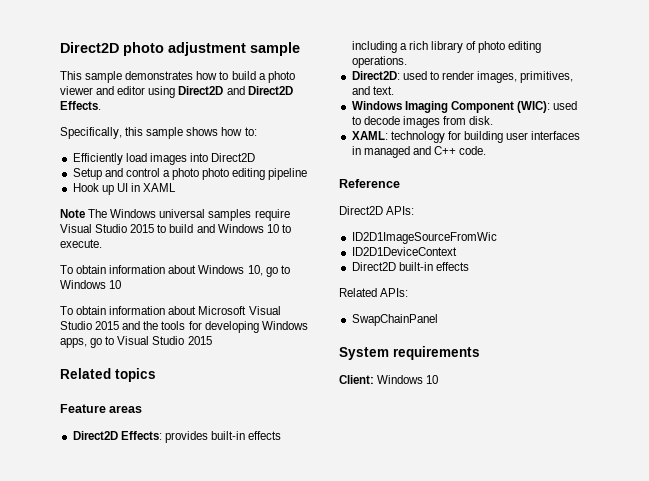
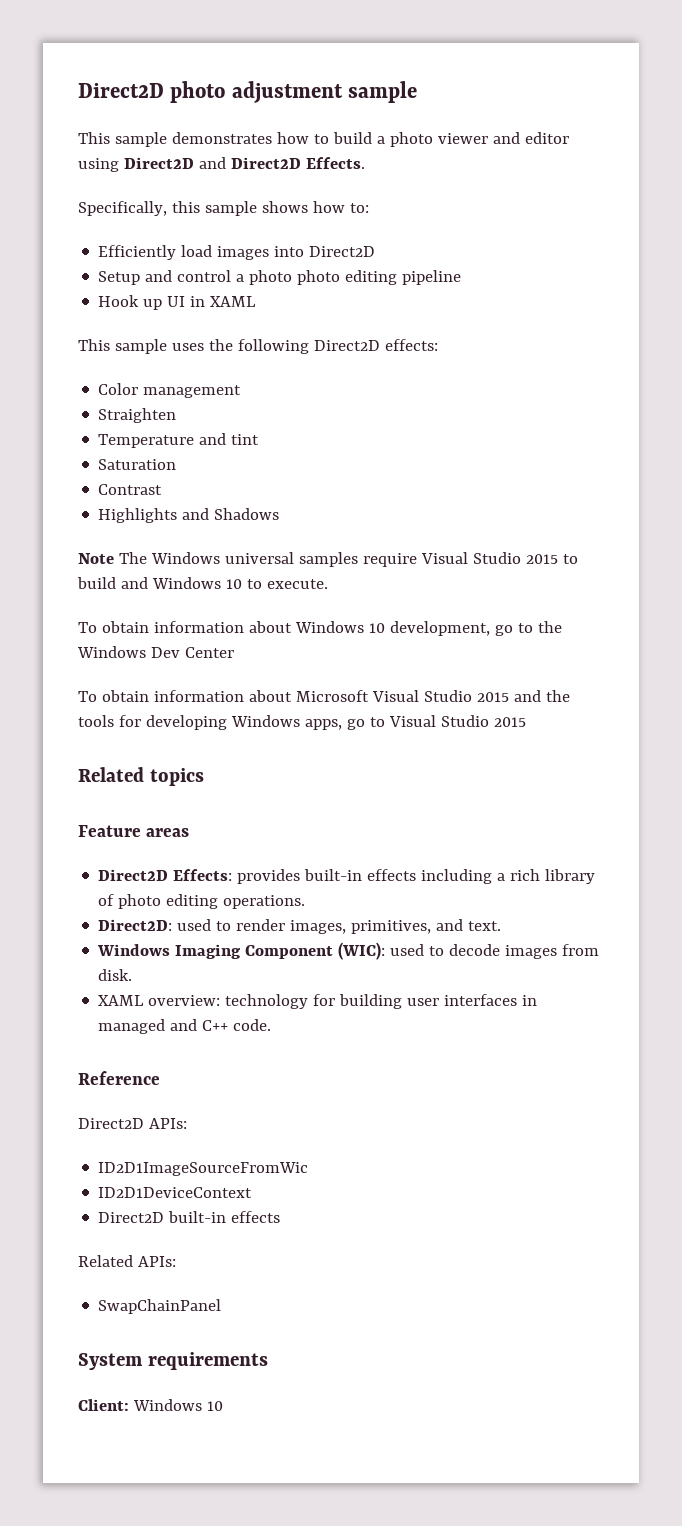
+ This sample uses the following Direct2D effects:
+ Color management
+ Straighten
+ Temperature and tint
+ Saturation
+ Contrast
+ Highlights and Shadows
- To obtain information about Windows 10, go to Windows 10
+ To obtain information about Windows 10 development, go to the Windows Dev Center
- XAML: technology for building user interfaces in managed and C++ code.
+ XAML overview: technology for building user interfaces in managed and C++ code.

